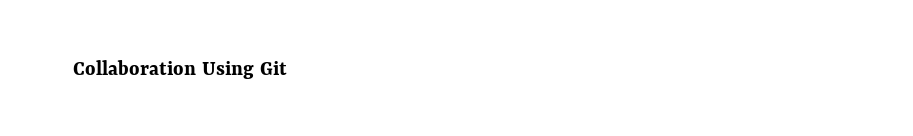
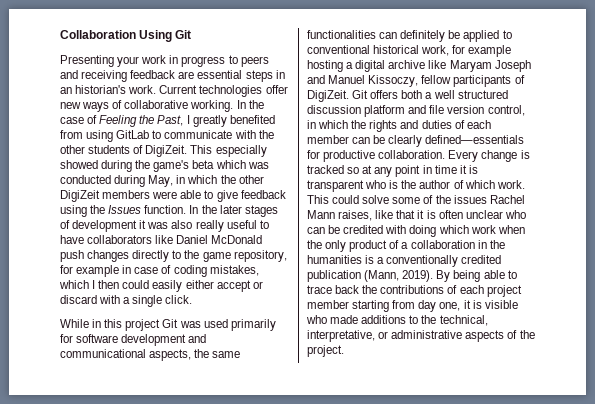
+ Presenting your work in progress to peers and receiving feedback are essential steps in an historian's work. Current technologies offer new ways of collaborative working. In the case of Feeling the Past, I greatly benefited from using GitLab to communicate with the other students of DigiZeit. This especially showed during the game's beta which was conducted during May, in which the other DigiZeit members were able to give feedback using the Issues function. In the later stages of development it was also really useful to have collaborators like Daniel McDonald push changes directly to the game repository, for example in case of coding mistakes, which I then could easily either accept or discard with a single click.
+ While in this project Git was used primarily for software development and communicational aspects, the same functionalities can definitely be applied to conventional historical work, for example hosting a digital archive like Maryam Joseph and Manuel Kissoczy, fellow participants of DigiZeit. Git offers both a well structured discussion platform and file version control, in which the rights and duties of each member can be clearly defined—essentials for productive collaboration. Every change is tracked so at any point in time it is transparent who is the author of which work. This could solve some of the issues Rachel Mann raises, like that it is often unclear who can be credited with doing which work when the only product of a collaboration in the humanities is a conventionally credited publication (Mann, 2019). By being able to trace back the contributions of each project member starting from day one, it is visible who made additions to the technical, interpretative, or administrative aspects of the project.

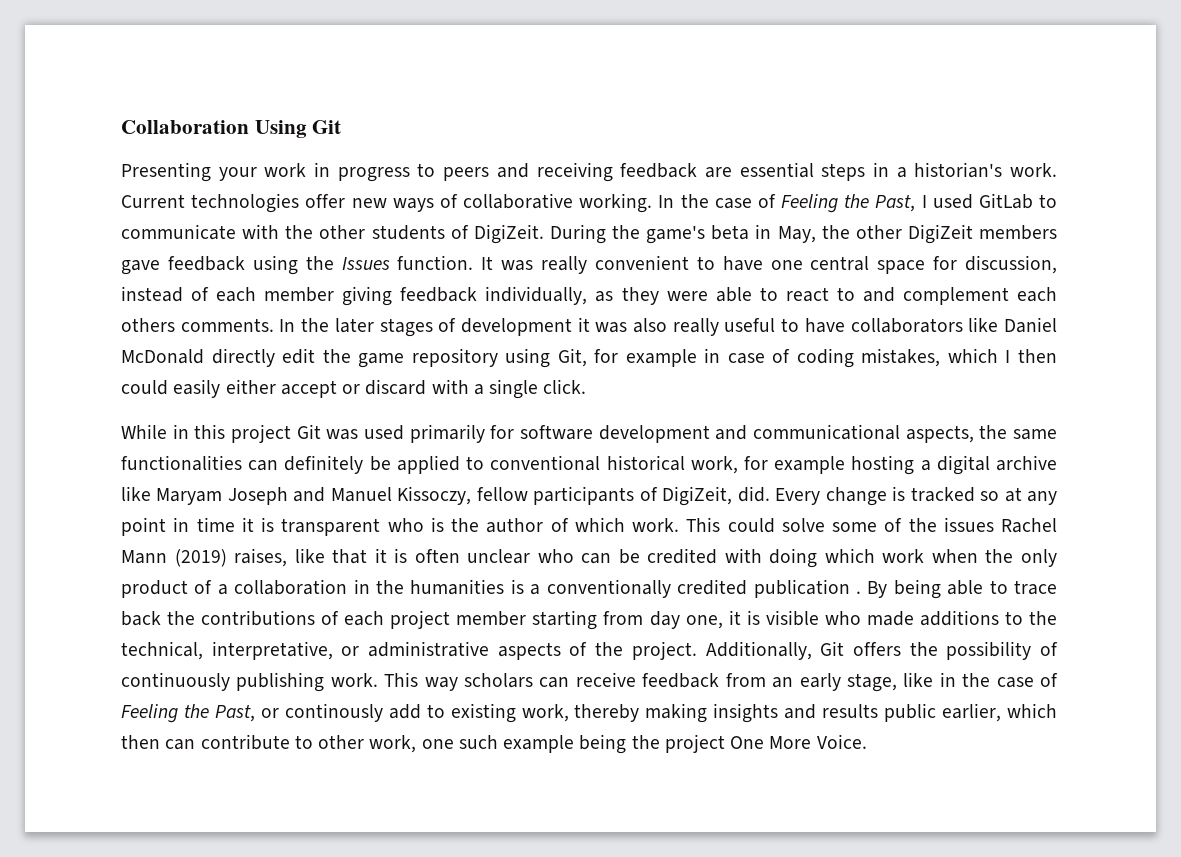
- Presenting your work in progress to peers and receiving feedback are essential steps in an historian's work.
+ Presenting your work in progress to peers and receiving feedback are essential steps in a historian's work.
- In the case of Feeling the Past, I greatly benefited from using GitLab to communicate with the other students of DigiZeit.
+ In the case of Feeling the Past, I used GitLab to communicate with the other students of DigiZeit.
- This especially showed during the game's beta which was conducted during May, in which the other DigiZeit members were able to give feedback using the Issues function.
+ During the game's beta in May, the other DigiZeit members gave feedback using the Issues function.
+ It was really convenient to have one central space for discussion, instead of each member giving feedback individually, as they were able to react to and complement each others comments.
- In the later stages of development it was also really useful to have collaborators like Daniel McDonald push changes directly to the game repository, for example in case of coding mistakes, which I then could easily either accept or discard with a single click.
+ In the later stages of development it was also really useful to have collaborators like Daniel McDonald directly edit the game repository using Git, for example in case of coding mistakes, which I then could easily either accept or discard with a single click.
- While in this project Git was used primarily for software development and communicational aspects, the same functionalities can definitely be applied to conventional historical work, for example hosting a digital archive like Maryam Joseph and Manuel Kissoczy, fellow participants of DigiZeit. Git offers both a well structured discussion platform and file version control, in which the rights and duties of each member can be clearly defined—essentials for productive collaboration.
+ While in this project Git was used primarily for software development and communicational aspects, the same functionalities can definitely be applied to conventional historical work, for example hosting a digital archive like Maryam Joseph and Manuel Kissoczy, fellow participants of DigiZeit, did.
- This could solve some of the issues Rachel Mann raises, like that it is often unclear who can be credited with doing which work when the only product of a collaboration in the humanities is a conventionally credited publication (Mann, 2019).
+ This could solve some of the issues Rachel Mann (2019) raises, like that it is often unclear who can be credited with doing which work when the only product of a collaboration in the humanities is a conventionally credited publication .
+ Additionally, Git offers the possibility of continuously publishing work. This way scholars can receive feedback from an early stage, like in the case of Feeling the Past, or continously add to existing work, thereby making insights and results public earlier, which then can contribute to other work, one such example being the project One More Voice.

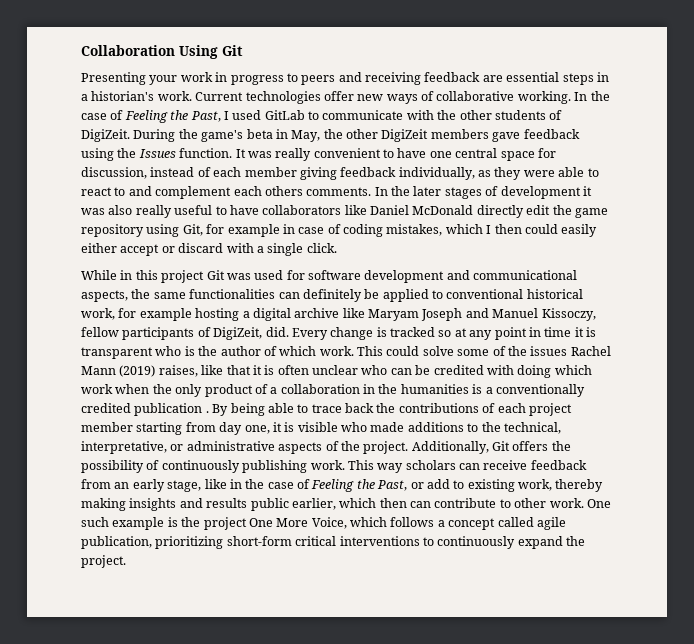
- While in this project Git was used primarily for software development and communicational aspects, the same functionalities can definitely be applied to conventional historical work, for example hosting a digital archive like Maryam Joseph and Manuel Kissoczy, fellow participants of DigiZeit, did.
+ While in this project Git was used for software development and communicational aspects, the same functionalities can definitely be applied to conventional historical work, for example hosting a digital archive like Maryam Joseph and Manuel Kissoczy, fellow participants of DigiZeit, did.
- This way scholars can receive feedback from an early stage, like in the case of Feeling the Past, or continously add to existing work, thereby making insights and results public earlier, which then can contribute to other work, one such example being the project One More Voice.
+ This way scholars can receive feedback from an early stage, like in the case of Feeling the Past, or add to existing work, thereby making insights and results public earlier, which then can contribute to other work. One such example is the project One More Voice, which follows a concept called agile publication, prioritizing short-form critical interventions to continuously expand the project.

